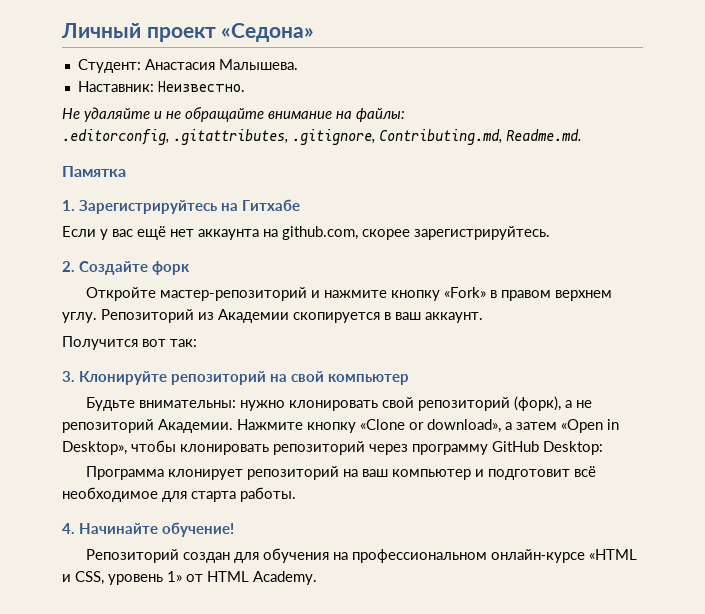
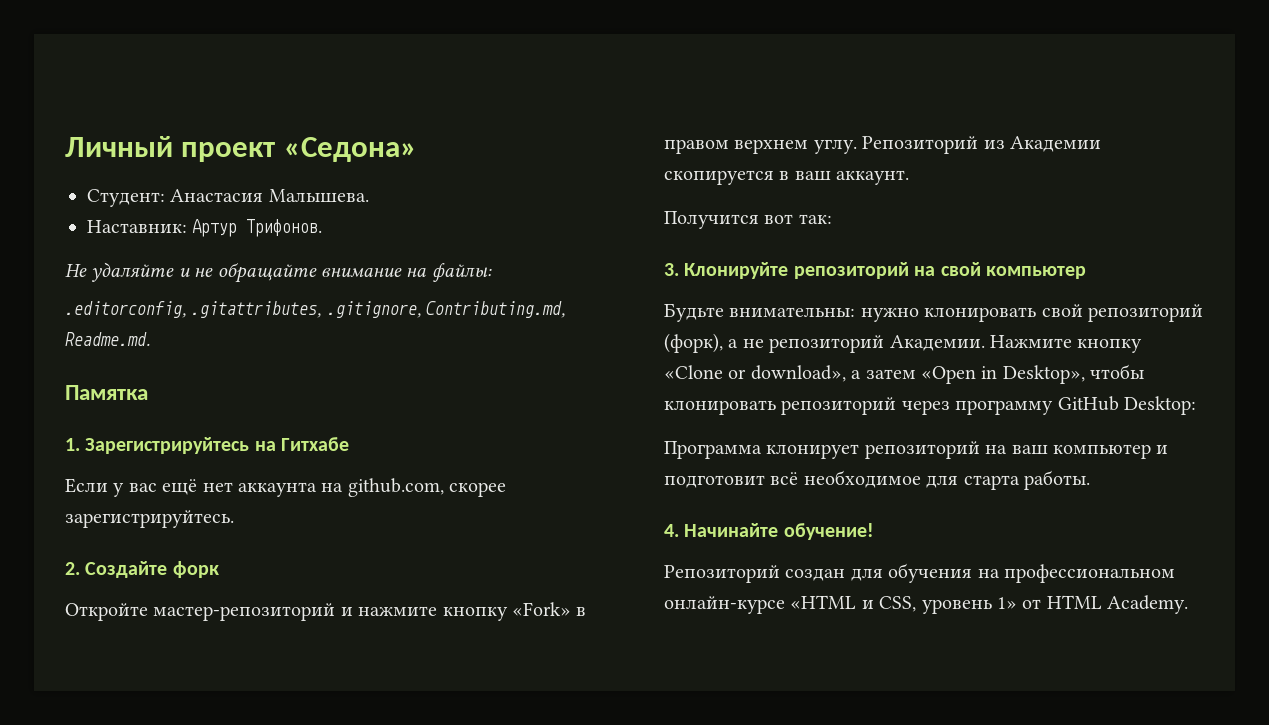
- Наставник: Неизвестно.
+ Наставник: Артур Трифонов.

